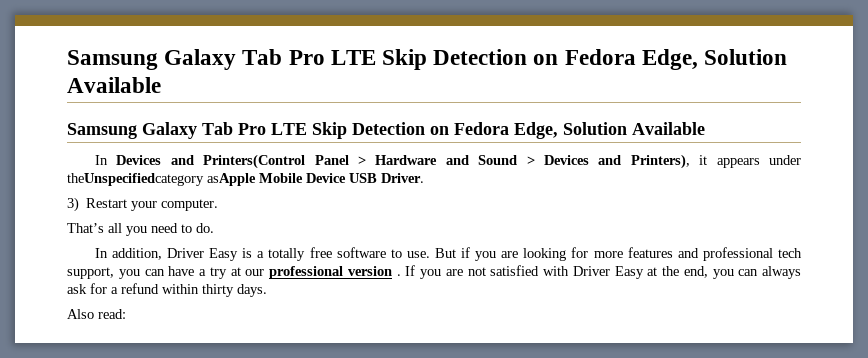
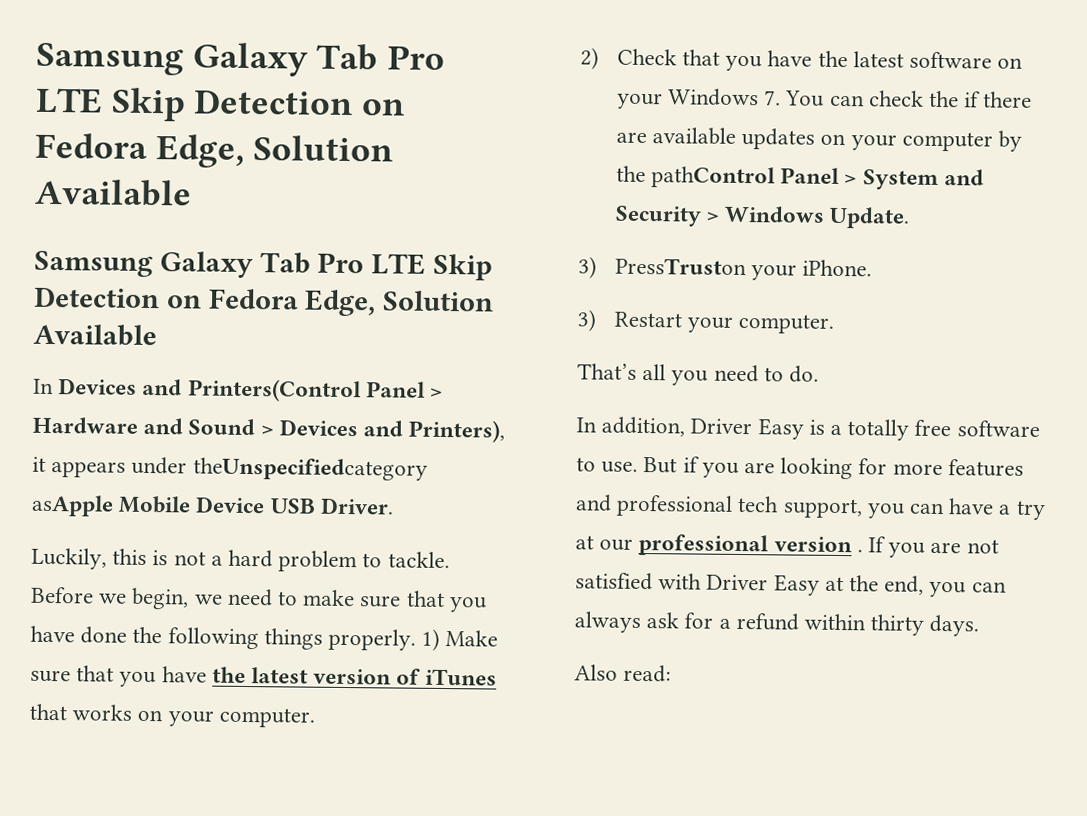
+ Luckily, this is not a hard problem to tackle. Before we begin, we need to make sure that you have done the following things properly. 1) Make sure that you have the latest version of iTunes that works on your computer.
+ 2) Check that you have the latest software on your Windows 7. You can check the if there are available updates on your computer by the pathControl Panel > System and Security > Windows Update.
+ 3) PressTruston your iPhone.

